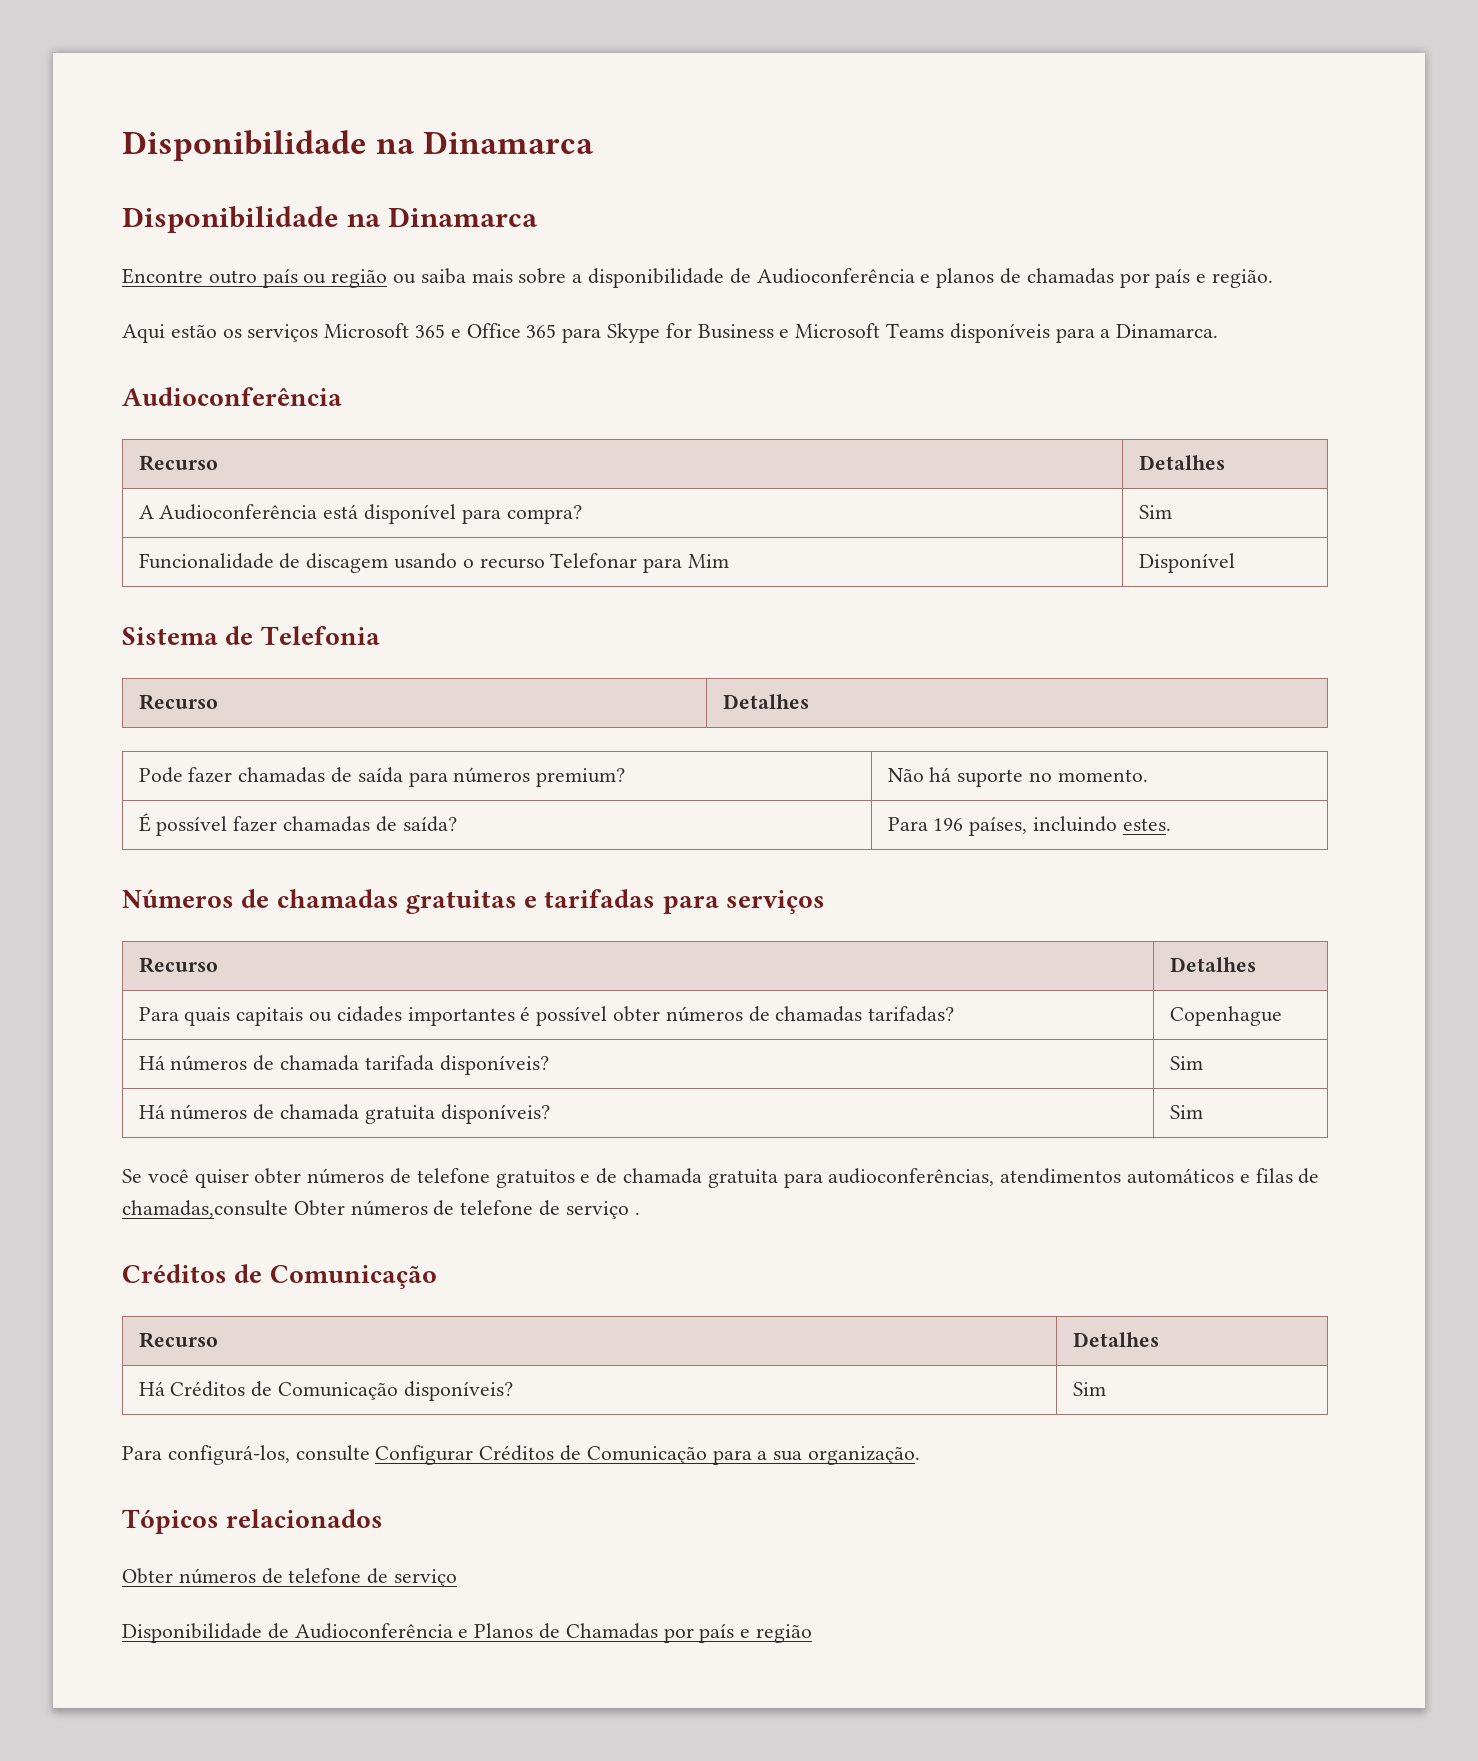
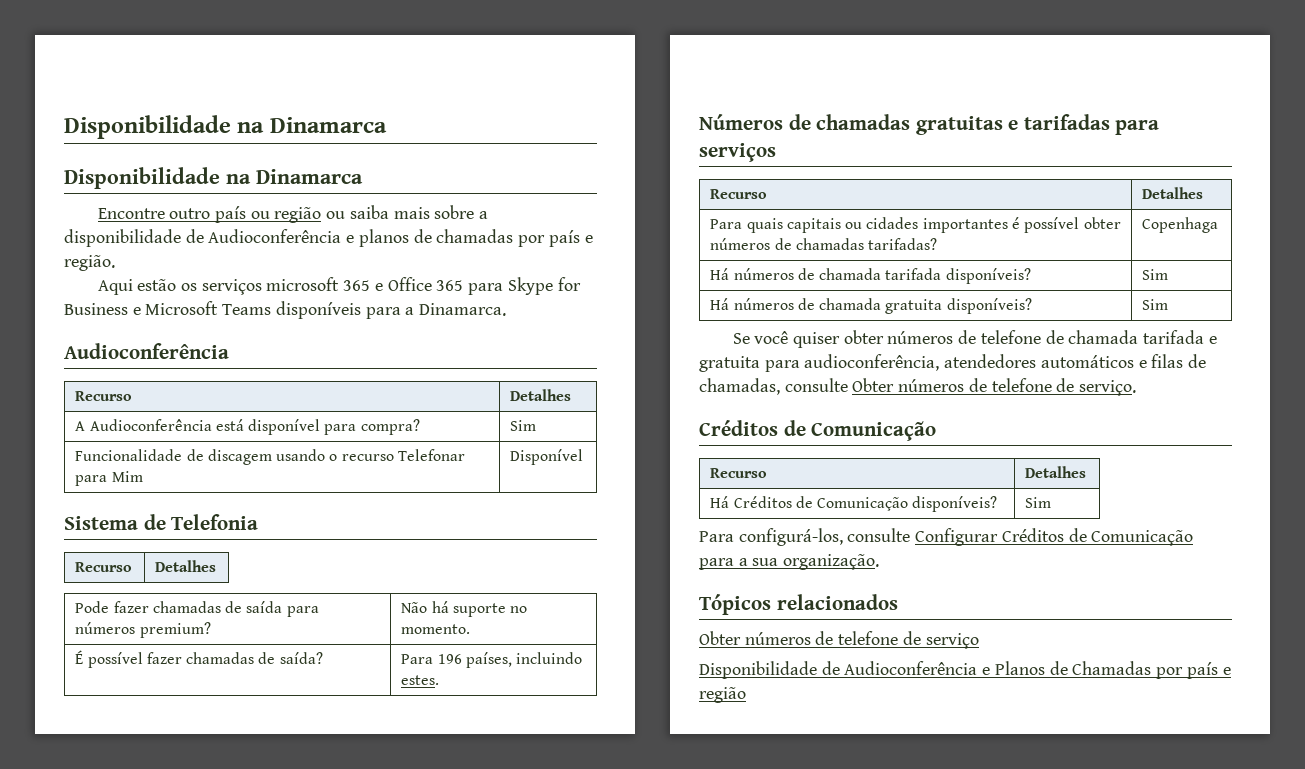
- Aqui estão os serviços Microsoft 365 e Office 365 para Skype for Business e Microsoft Teams disponíveis para a Dinamarca.
+ Aqui estão os serviços microsoft 365 e Office 365 para Skype for Business e Microsoft Teams disponíveis para a Dinamarca.
- Para quais capitais ou cidades importantes é possível obter números de chamadas tarifadas? | Copenhague
+ Para quais capitais ou cidades importantes é possível obter números de chamadas tarifadas? | Copenhaga
- Se você quiser obter números de telefone gratuitos e de chamada gratuita para audioconferências, atendimentos automáticos e filas de chamadas,consulte Obter números de telefone de serviço .
+ Se você quiser obter números de telefone de chamada tarifada e gratuita para audioconferência, atendedores automáticos e filas de chamadas, consulte Obter números de telefone de serviço.

